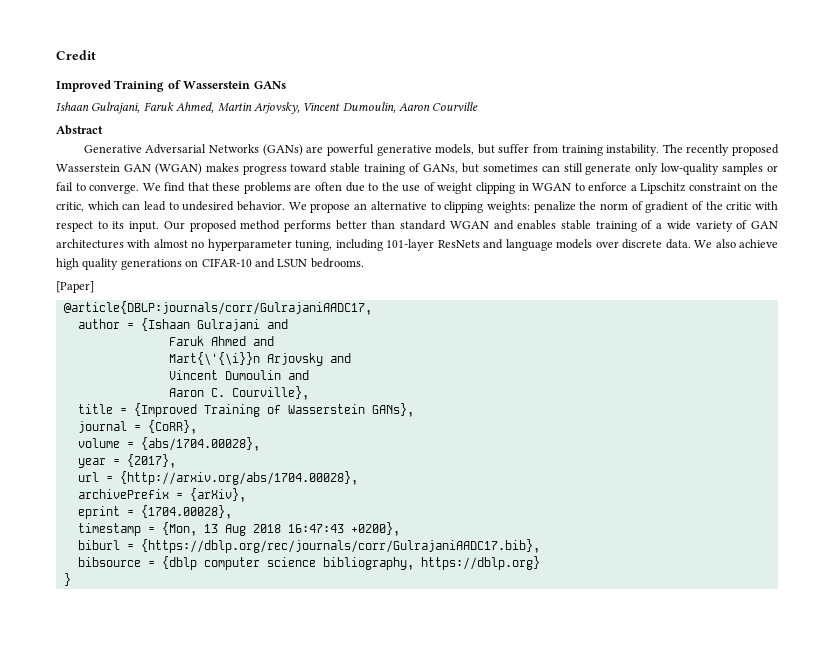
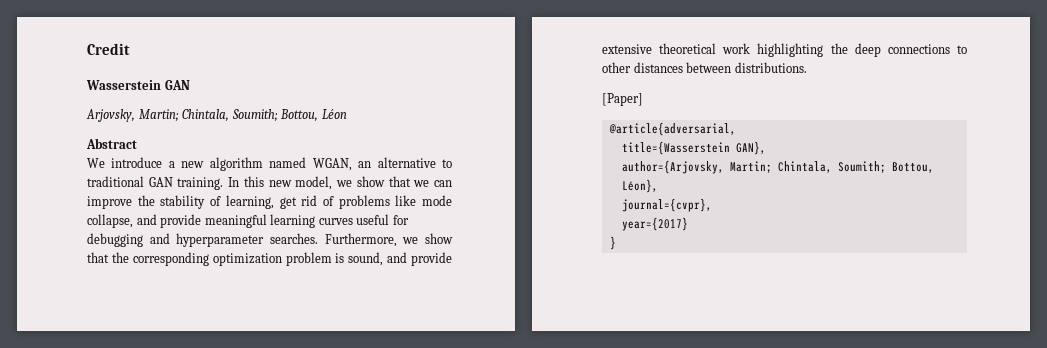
- Improved Training of Wasserstein GANs
- Ishaan Gulrajani, Faruk Ahmed, Martin Arjovsky, Vincent Dumoulin, Aaron Courville
+ Wasserstein GAN
+ Arjovsky, Martin; Chintala, Soumith; Bottou, Léon
  Abstract
- Generative Adversarial Networks (GANs) are powerful generative models, but suffer from training instability. The recently proposed Wasserstein GAN (WGAN) makes progress toward stable training of GANs, but sometimes can still generate only low-quality samples or fail to converge. We find that these problems are often due to the use of weight clipping in WGAN to enforce a Lipschitz constraint on the critic, which can lead to undesired behavior. We propose an alternative to clipping weights: penalize the norm of gradient of the critic with respect to its input. Our proposed method performs better than standard WGAN and enables stable training of a wide variety of GAN architectures with almost no hyperparameter tuning, including 101-layer ResNets and language models over discrete data. We also achieve high quality generations on CIFAR-10 and LSUN bedrooms.
+ We introduce a new algorithm named WGAN, an alternative to traditional GAN training. In this new model, we show that we can improve the stability of learning, get rid of problems like mode collapse, and provide meaningful learning curves useful for debugging and hyperparameter searches. Furthermore, we show that the corresponding optimization problem is sound, and provide extensive theoretical work highlighting the deep connections to other distances between distributions.
  [Paper]
- @article{DBLP:journals/corr/GulrajaniAADC17,
- author = {Ishaan Gulrajani and
- Faruk Ahmed and
- Mart{\'{\i}}n Arjovsky and
- Vincent Dumoulin and
- Aaron C. Courville},
- title = {Improved Training of Wasserstein GANs},
- journal = {CoRR},
- volume = {abs/1704.00028},
- year = {2017},
- url = {http://arxiv.org/abs/1704.00028},
- archivePrefix = {arXiv},
- eprint = {1704.00028},
- timestamp = {Mon, 13 Aug 2018 16:47:43 +0200},
- biburl = {https://dblp.org/rec/journals/corr/GulrajaniAADC17.bib},
- bibsource = {dblp computer science bibliography, https://dblp.org}
+ @article{adversarial,
+ title={Wasserstein GAN},
+ author={Arjovsky, Martin; Chintala, Soumith; Bottou, Léon},
+ journal={cvpr},
+ year={2017}

